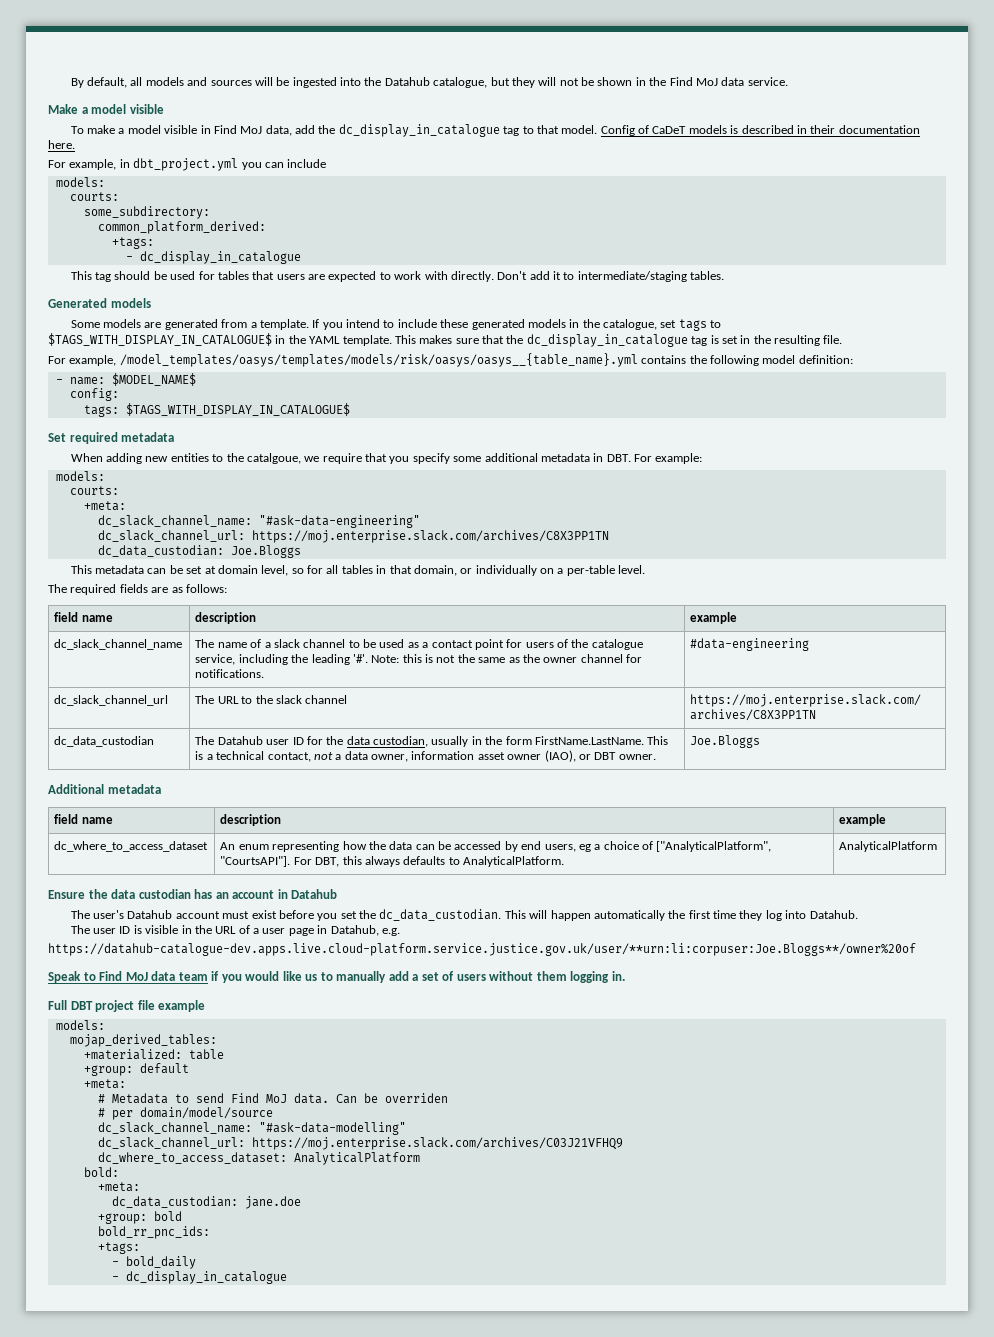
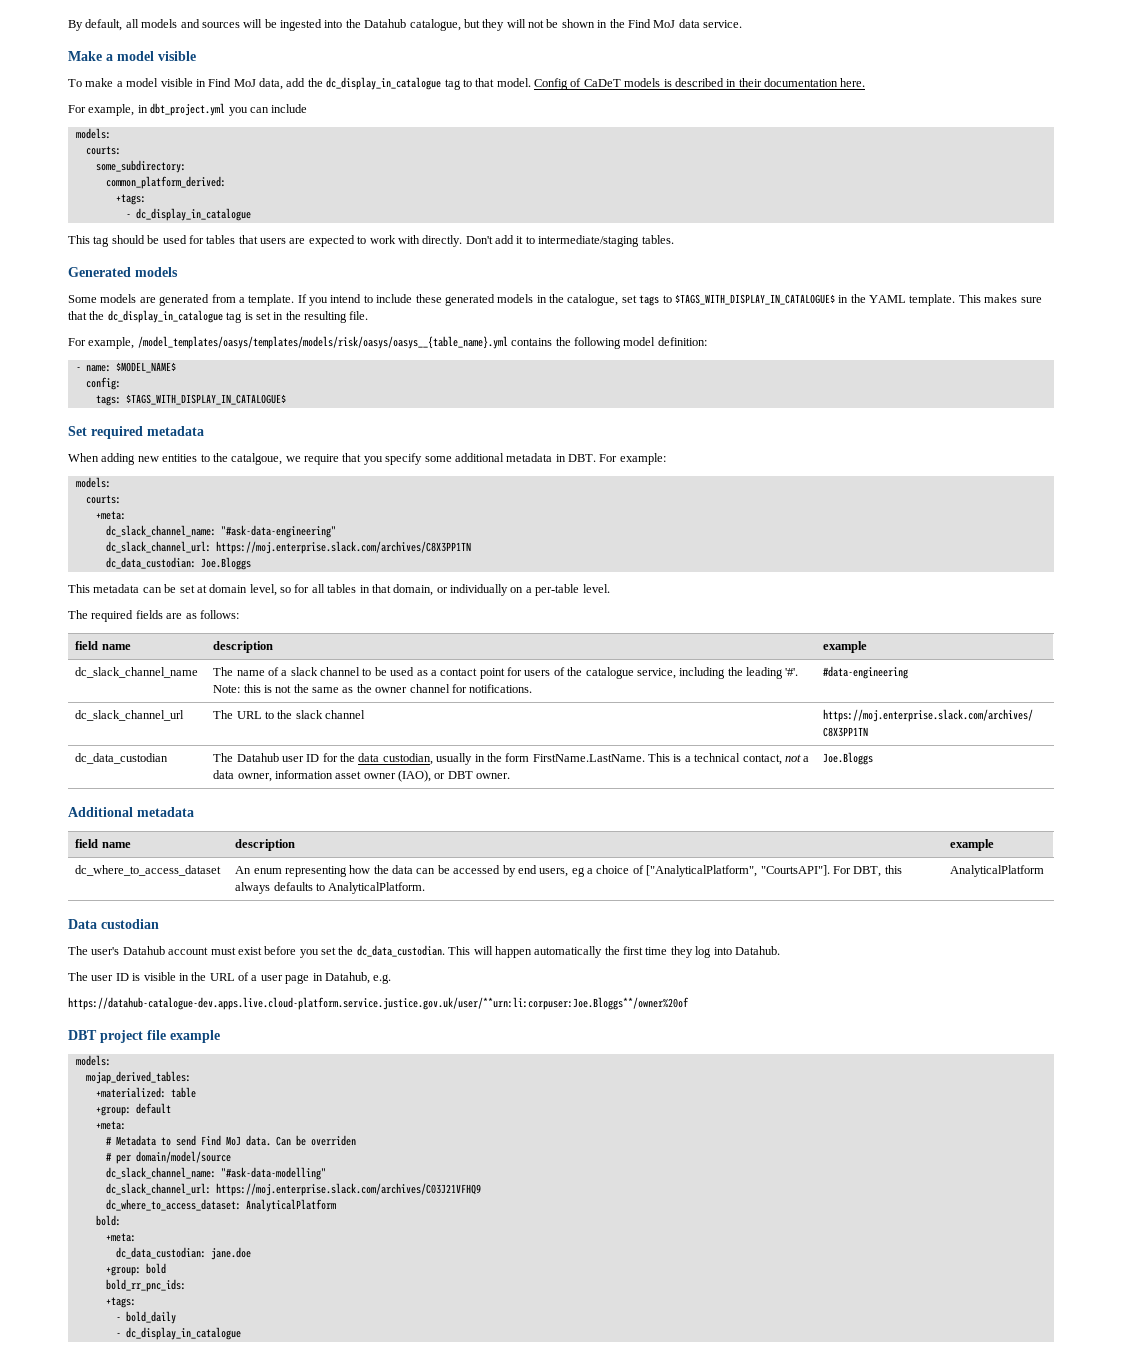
- Ensure the data custodian has an account in Datahub
+ Data custodian
- Speak to Find MoJ data team if you would like us to manually add a set of users without them logging in.
- Full DBT project file example
+ DBT project file example

